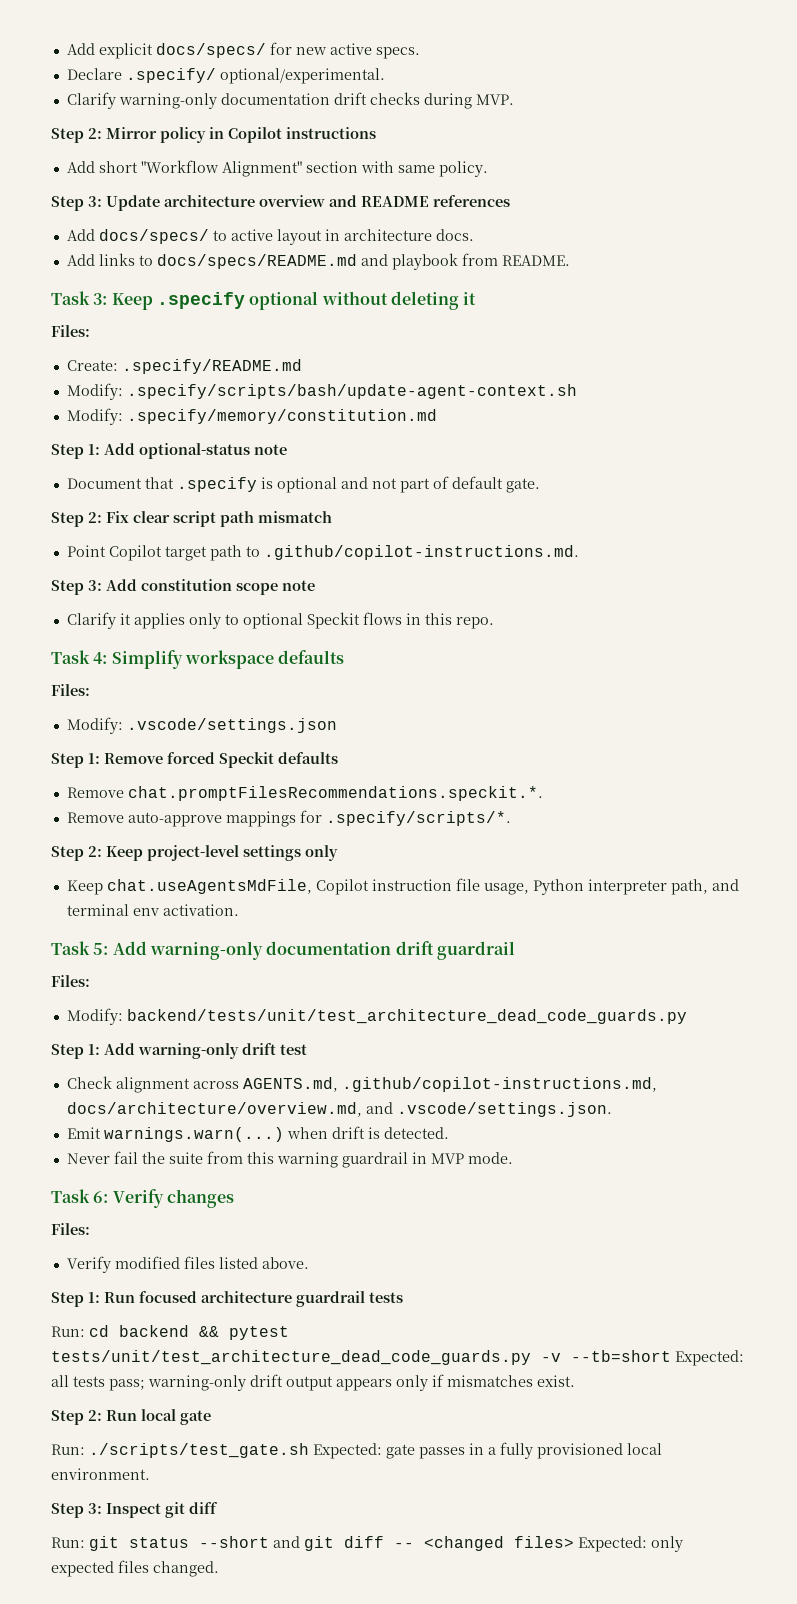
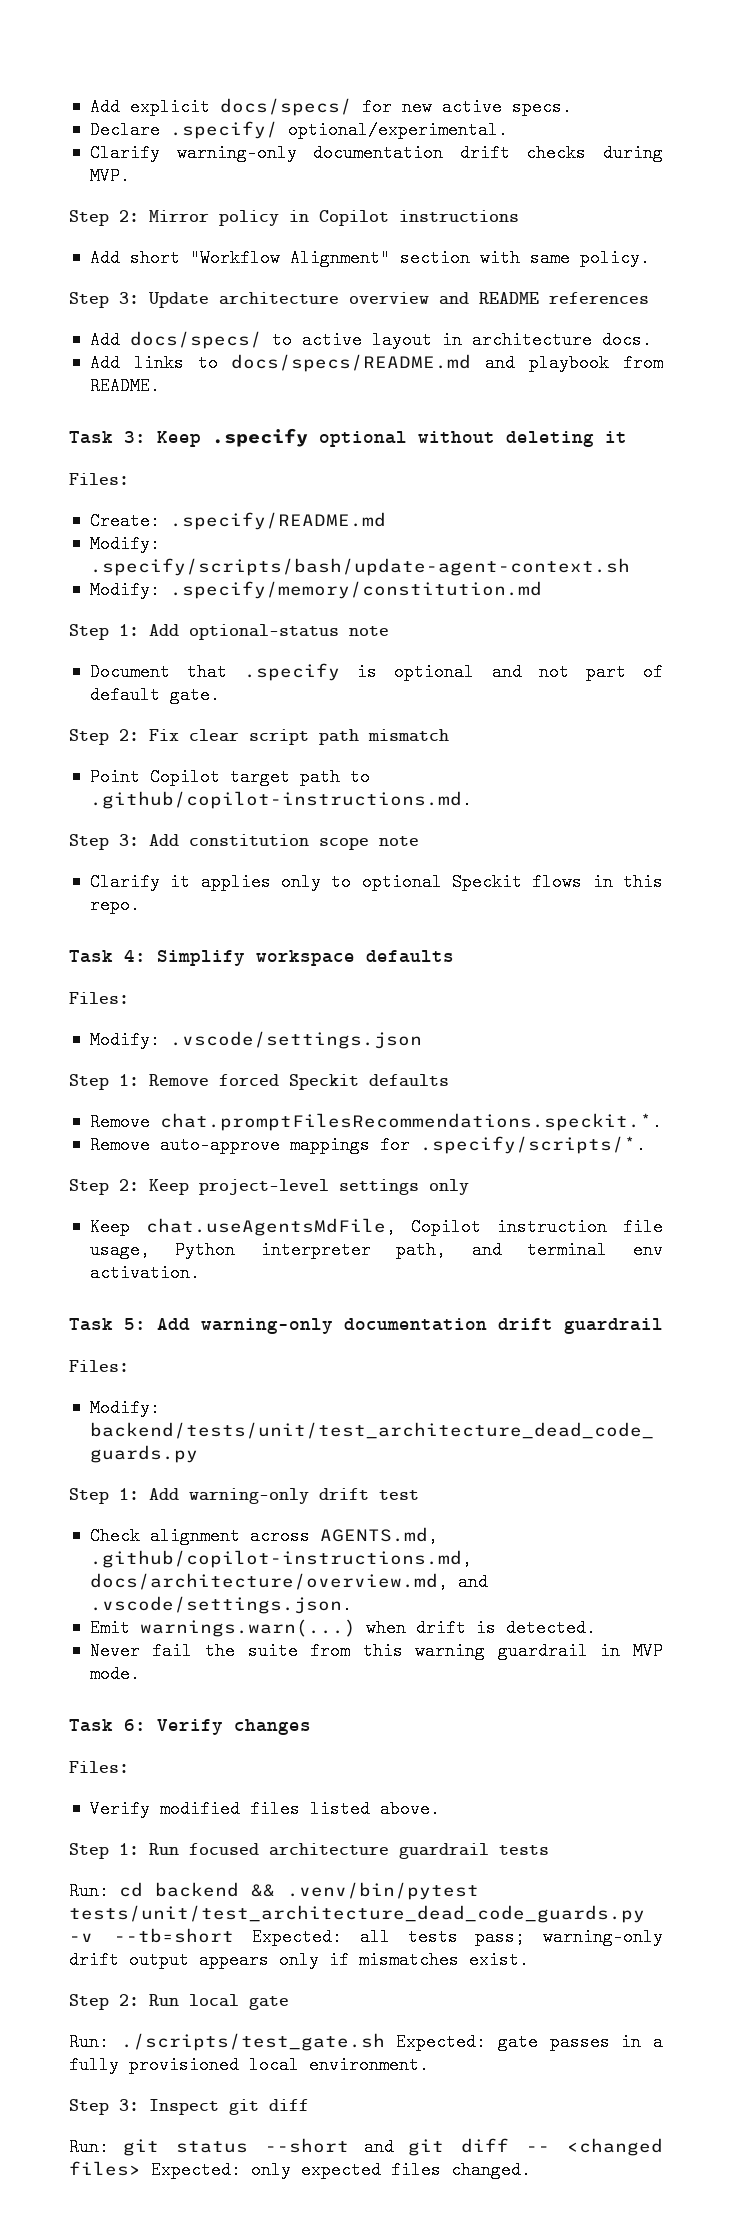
- Run: cd backend && pytest tests/unit/test_architecture_dead_code_guards.py -v --tb=short Expected: all tests pass; warning-only drift output appears only if mismatches exist.
+ Run: cd backend && .venv/bin/pytest tests/unit/test_architecture_dead_code_guards.py -v --tb=short Expected: all tests pass; warning-only drift output appears only if mismatches exist.

